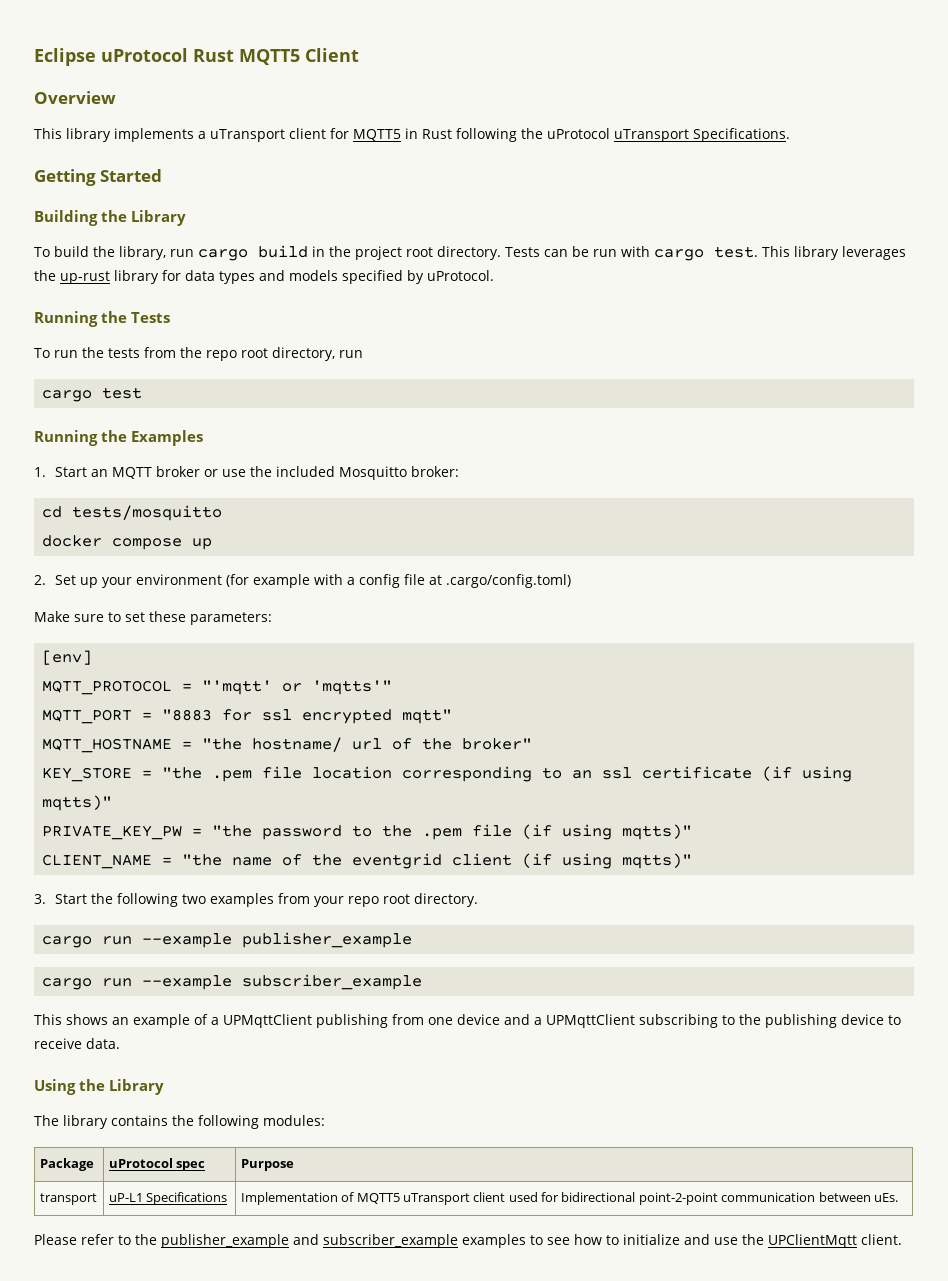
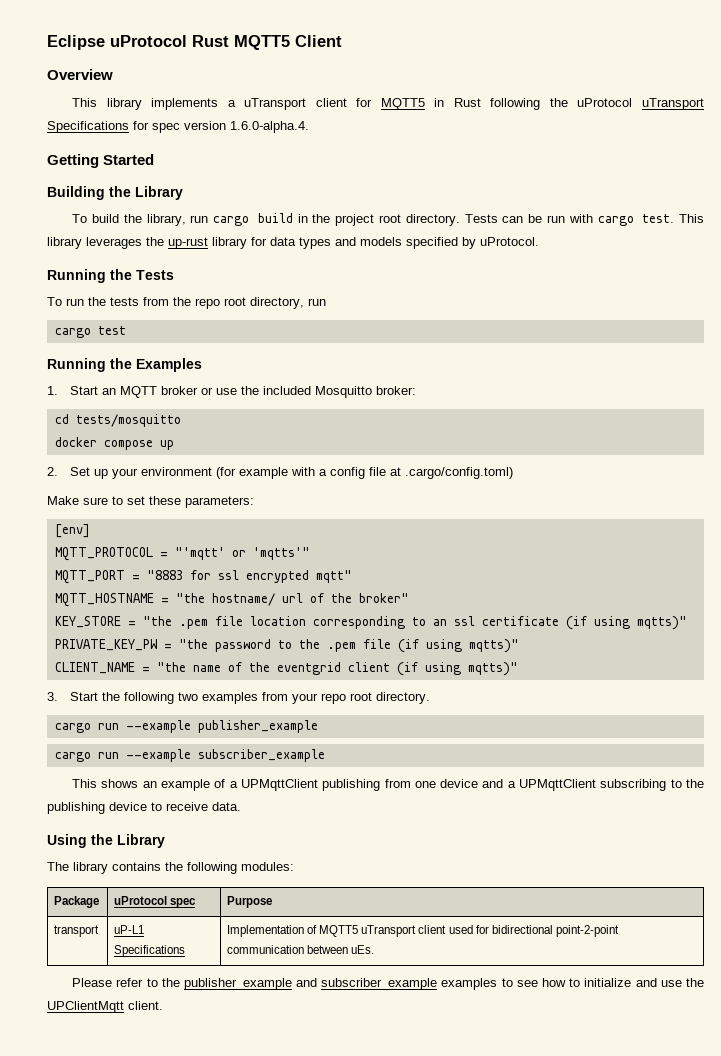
- This library implements a uTransport client for MQTT5 in Rust following the uProtocol uTransport Specifications.
+ This library implements a uTransport client for MQTT5 in Rust following the uProtocol uTransport Specifications for spec version 1.6.0-alpha.4.

